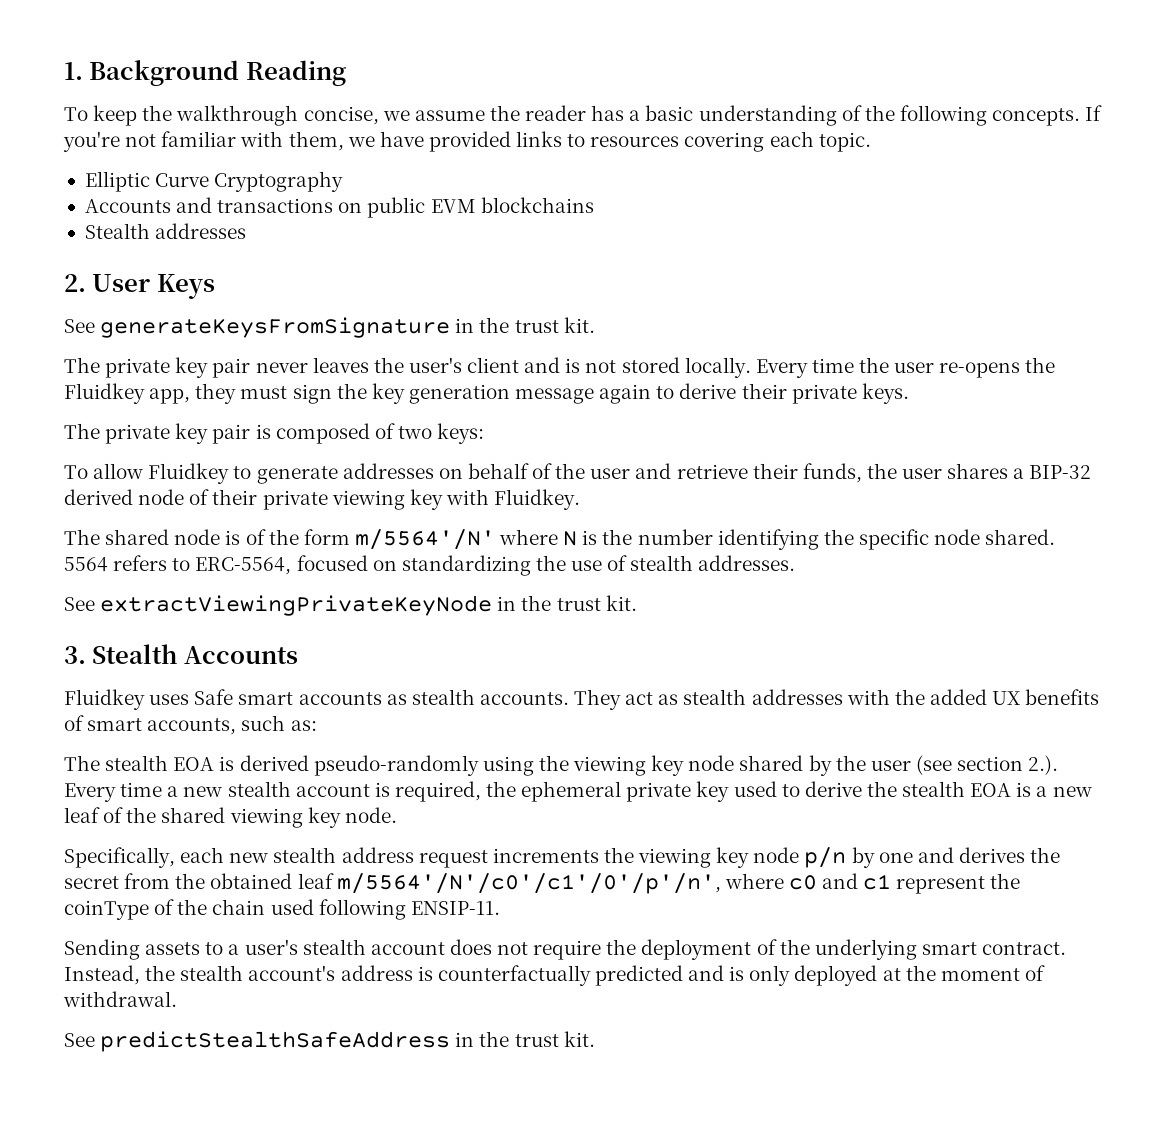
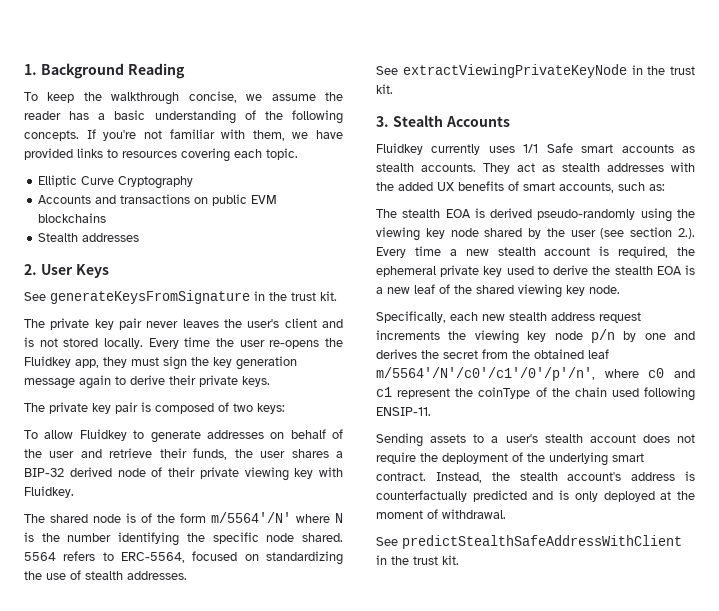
- Fluidkey uses Safe smart accounts as stealth accounts.
+ Fluidkey currently uses 1/1 Safe smart accounts as stealth accounts.
- See predictStealthSafeAddress in the trust kit.
+ See predictStealthSafeAddressWithClient in the trust kit.

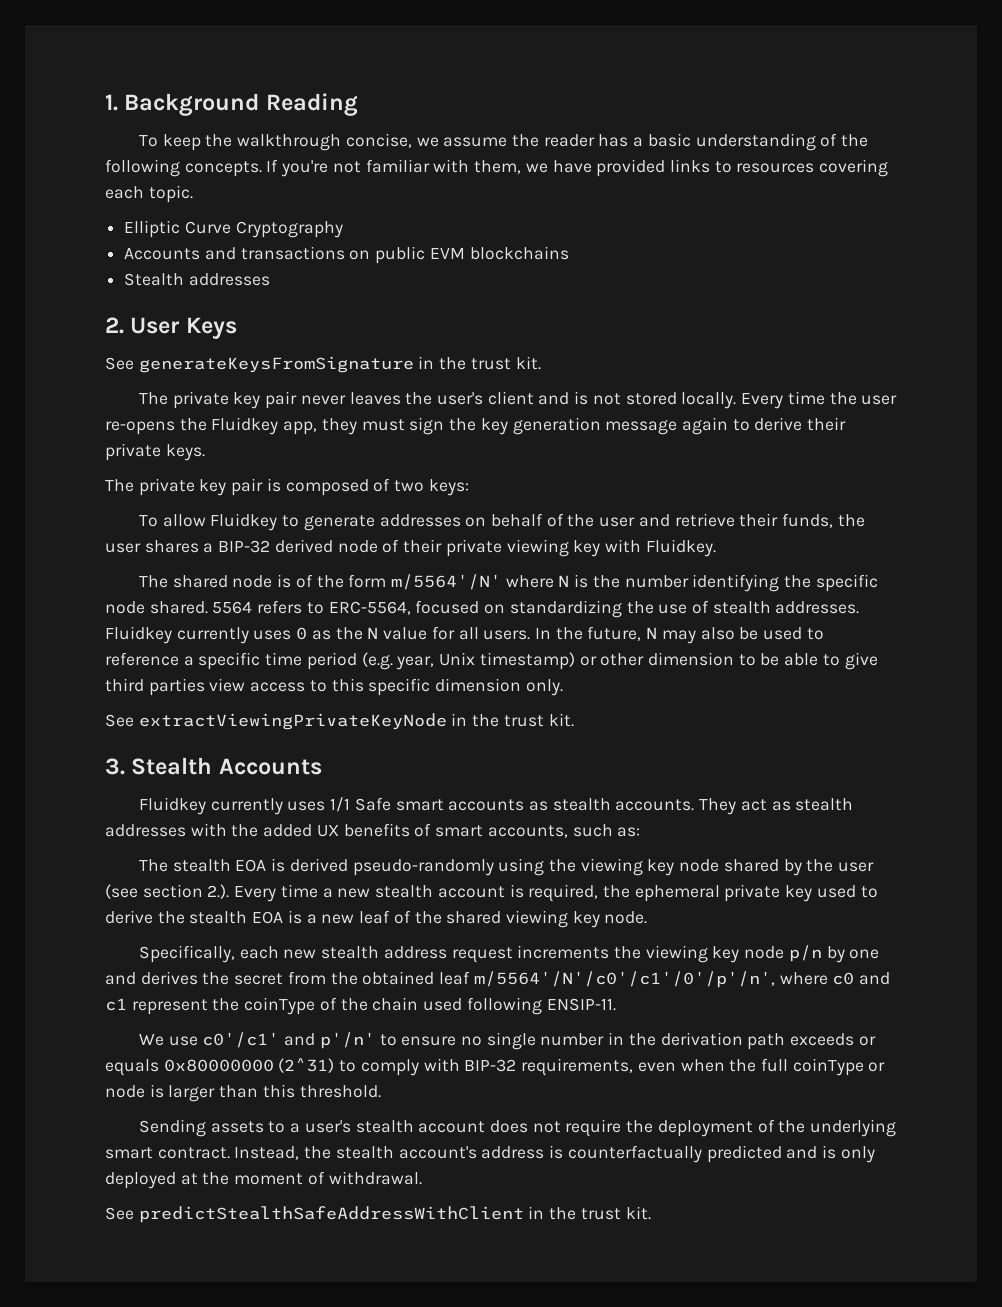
+ Fluidkey currently uses 0 as the N value for all users. In the future, N may also be used to reference a specific time period (e.g. year, Unix timestamp) or other dimension to be able to give third parties view access to this specific dimension only.
+ We use c0'/c1' and p'/n' to ensure no single number in the derivation path exceeds or equals 0x80000000 (2^31) to comply with BIP-32 requirements, even when the full coinType or node is larger than this threshold.

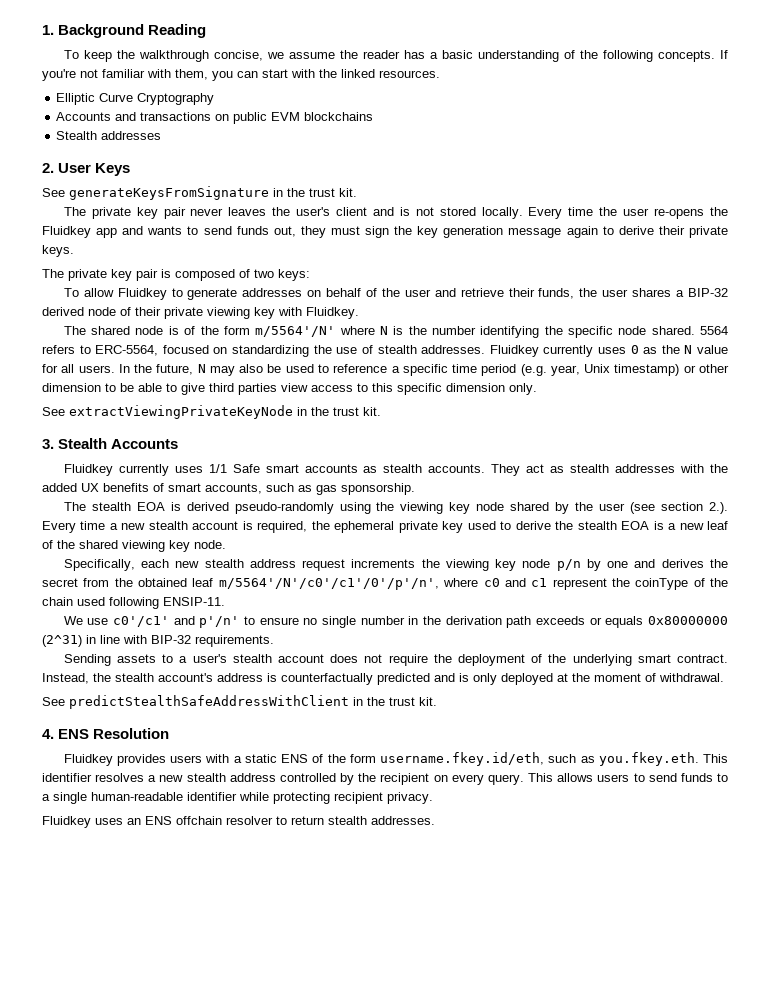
- If you're not familiar with them, we have provided links to resources covering each topic.
+ If you're not familiar with them, you can start with the linked resources.
- Every time the user re-opens the Fluidkey app, they must sign the key generation message again to derive their private keys.
+ Every time the user re-opens the Fluidkey app and wants to send funds out, they must sign the key generation message again to derive their private keys.
- They act as stealth addresses with the added UX benefits of smart accounts, such as:
+ They act as stealth addresses with the added UX benefits of smart accounts, such as gas sponsorship.
- We use c0'/c1' and p'/n' to ensure no single number in the derivation path exceeds or equals 0x80000000 (2^31) to comply with BIP-32 requirements, even when the full coinType or node is larger than this threshold.
+ We use c0'/c1' and p'/n' to ensure no single number in the derivation path exceeds or equals 0x80000000 (2^31) in line with BIP-32 requirements.
+ 4. ENS Resolution
+ Fluidkey provides users with a static ENS of the form username.fkey.id/eth, such as you.fkey.eth. This identifier resolves a new stealth address controlled by the recipient on every query. This allows users to send funds to a single human-readable identifier while protecting recipient privacy.
+ Fluidkey uses an ENS offchain resolver to return stealth addresses.

